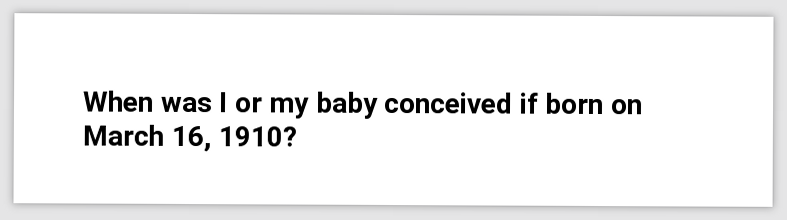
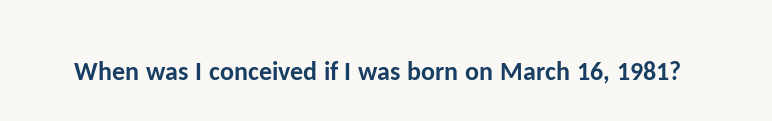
- When was I or my baby conceived if born on March 16, 1910?
+ When was I conceived if I was born on March 16, 1981?

